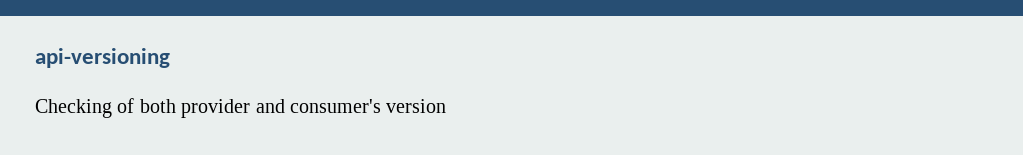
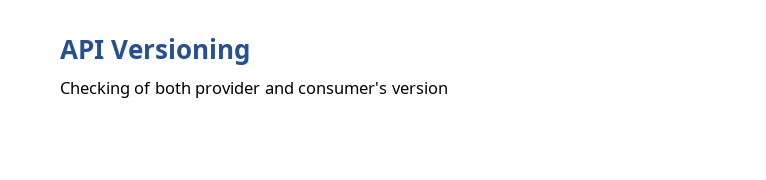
- api-versioning
+ API Versioning

